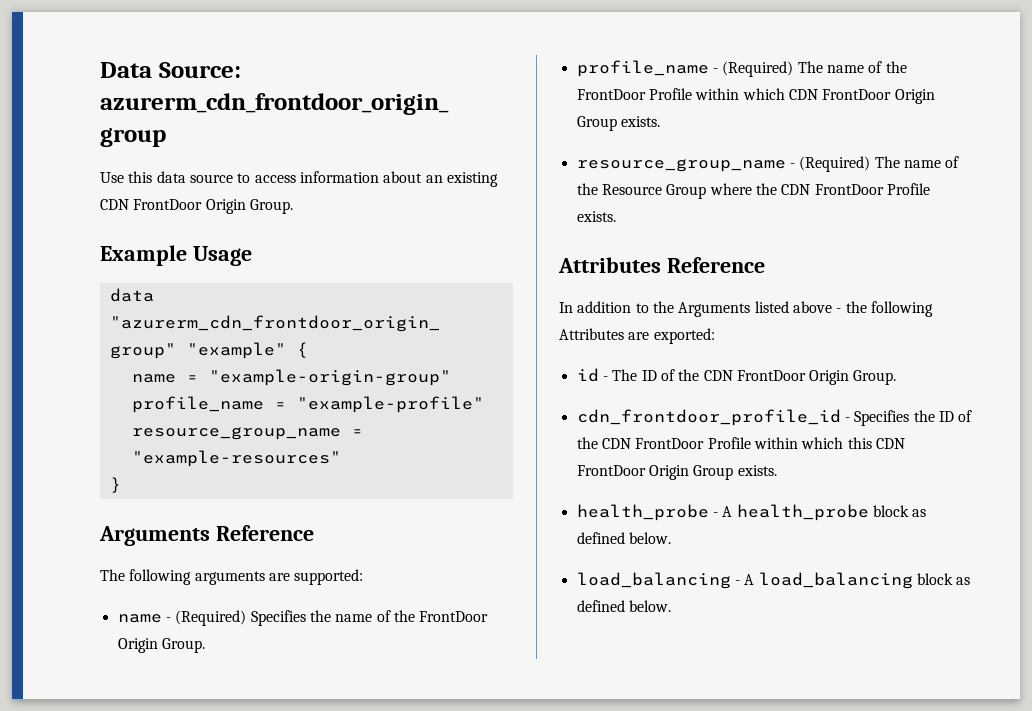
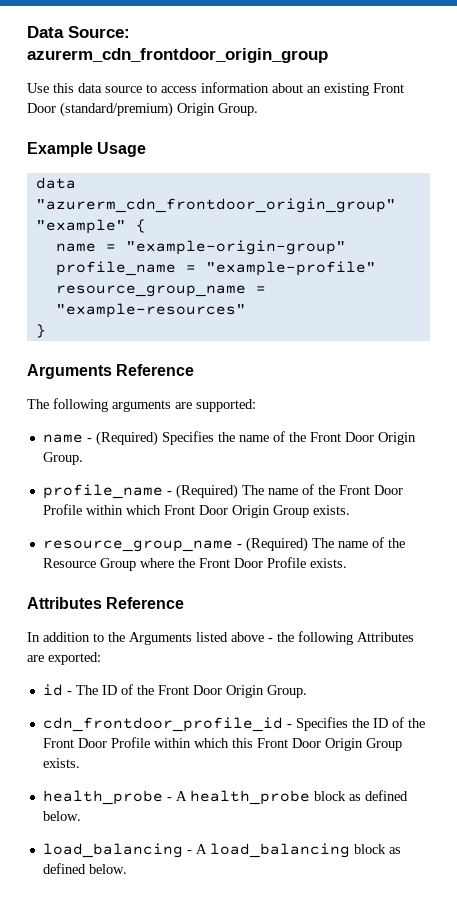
- Use this data source to access information about an existing CDN FrontDoor Origin Group.
+ Use this data source to access information about an existing Front Door (standard/premium) Origin Group.
- name - (Required) Specifies the name of the FrontDoor Origin Group.
+ name - (Required) Specifies the name of the Front Door Origin Group.
- profile_name - (Required) The name of the FrontDoor Profile within which CDN FrontDoor Origin Group exists.
+ profile_name - (Required) The name of the Front Door Profile within which Front Door Origin Group exists.
- resource_group_name - (Required) The name of the Resource Group where the CDN FrontDoor Profile exists.
+ resource_group_name - (Required) The name of the Resource Group where the Front Door Profile exists.
- id - The ID of the CDN FrontDoor Origin Group.
+ id - The ID of the Front Door Origin Group.
- cdn_frontdoor_profile_id - Specifies the ID of the CDN FrontDoor Profile within which this CDN FrontDoor Origin Group exists.
+ cdn_frontdoor_profile_id - Specifies the ID of the Front Door Profile within which this Front Door Origin Group exists.

